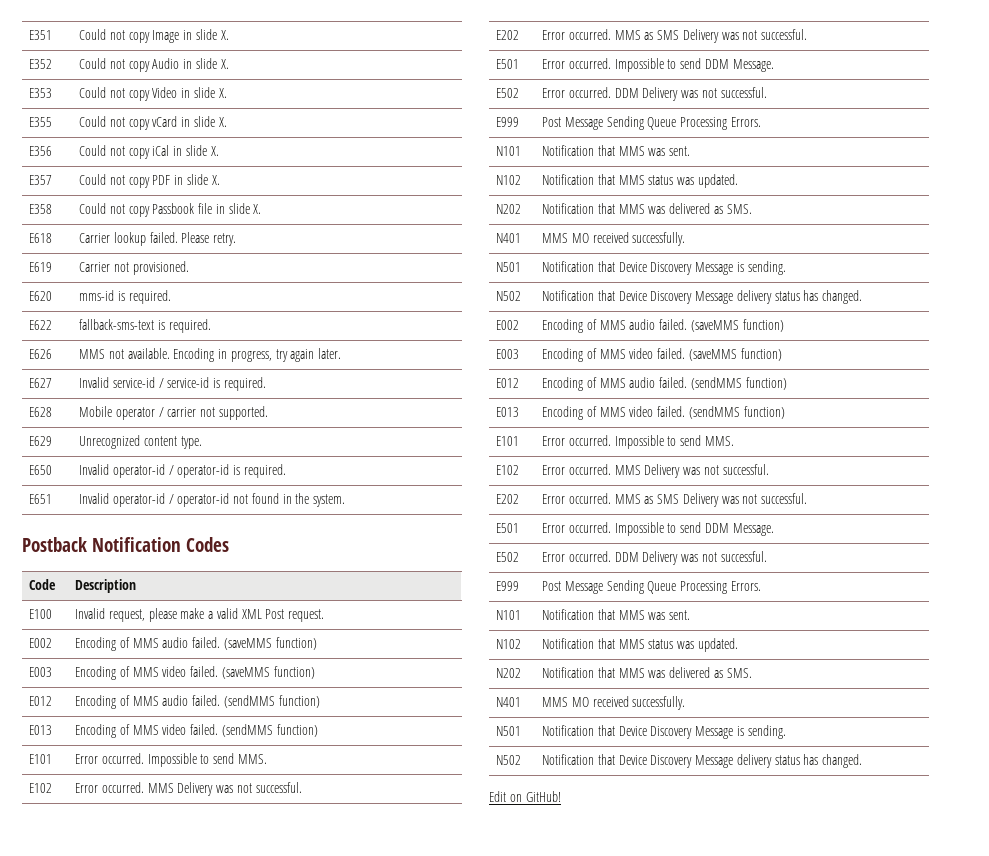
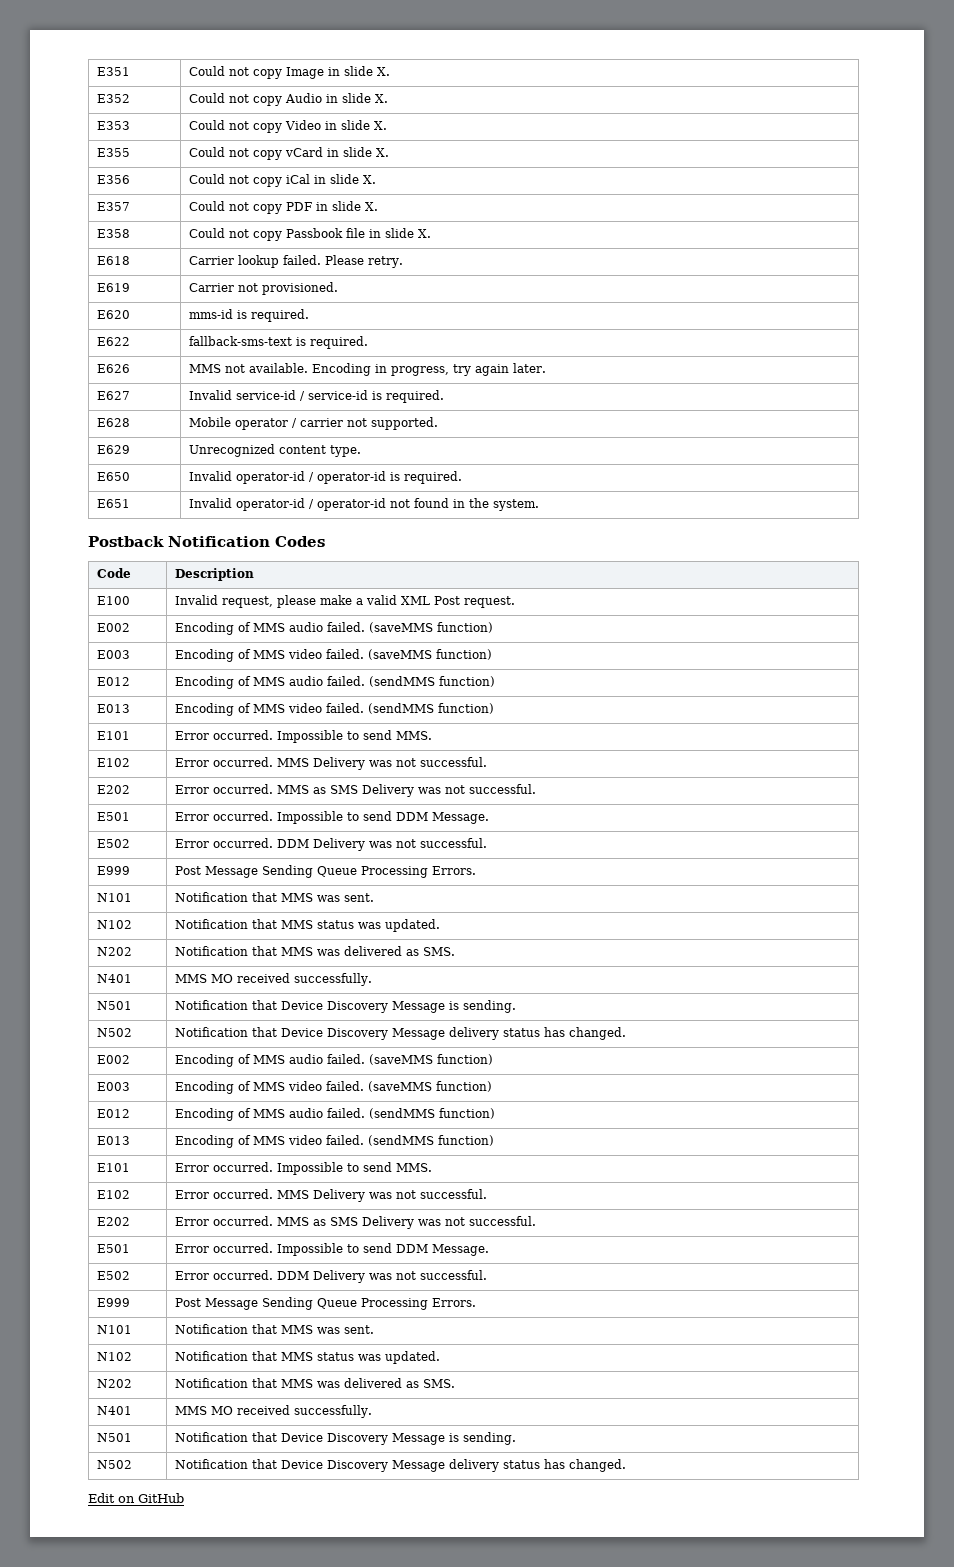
- Edit on GitHub!
+ Edit on GitHub

